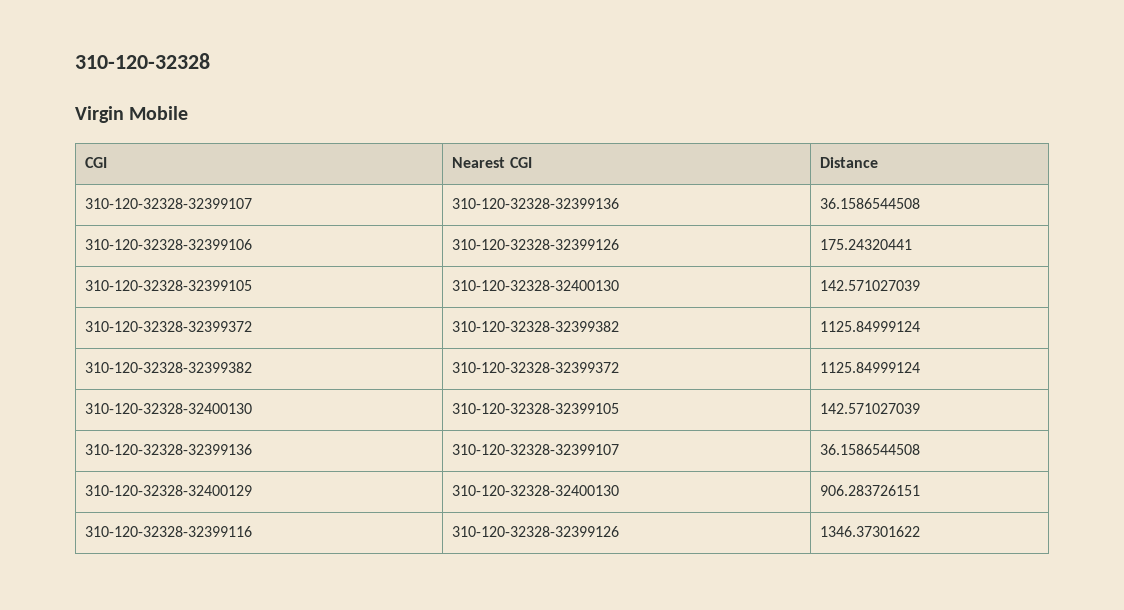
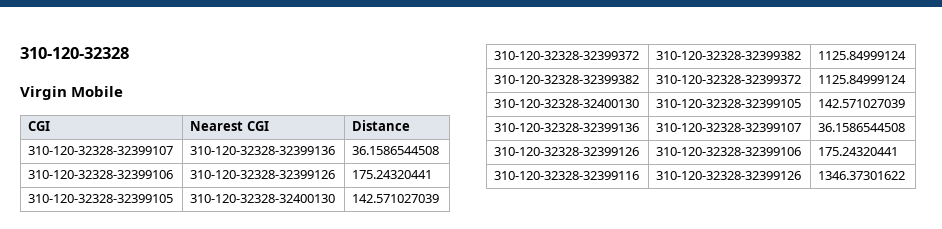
- 310-120-32328-32400129 | 310-120-32328-32400130 | 906.283726151
+ 310-120-32328-32399126 | 310-120-32328-32399106 | 175.24320441

